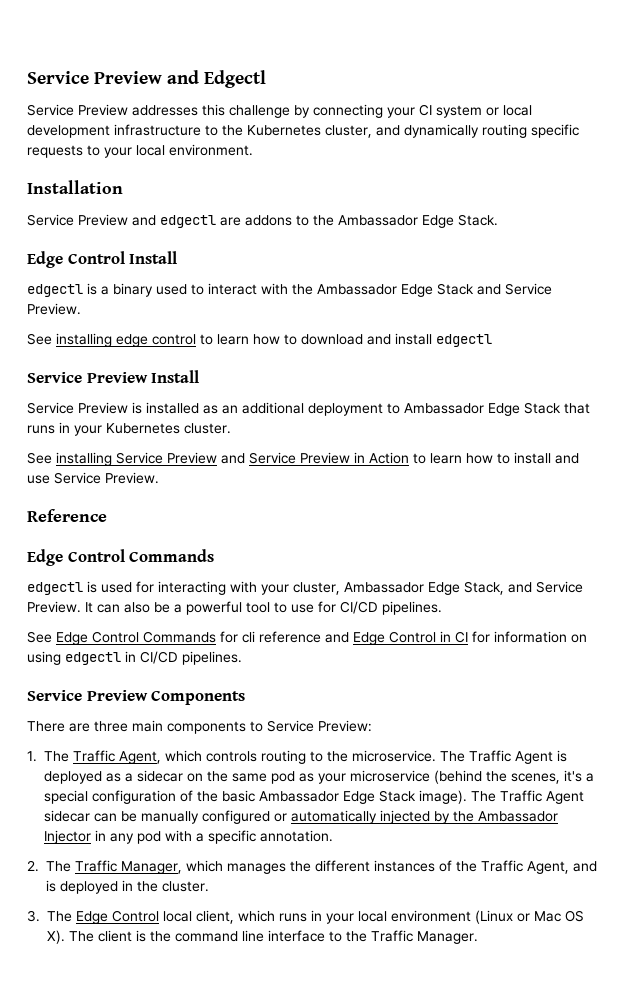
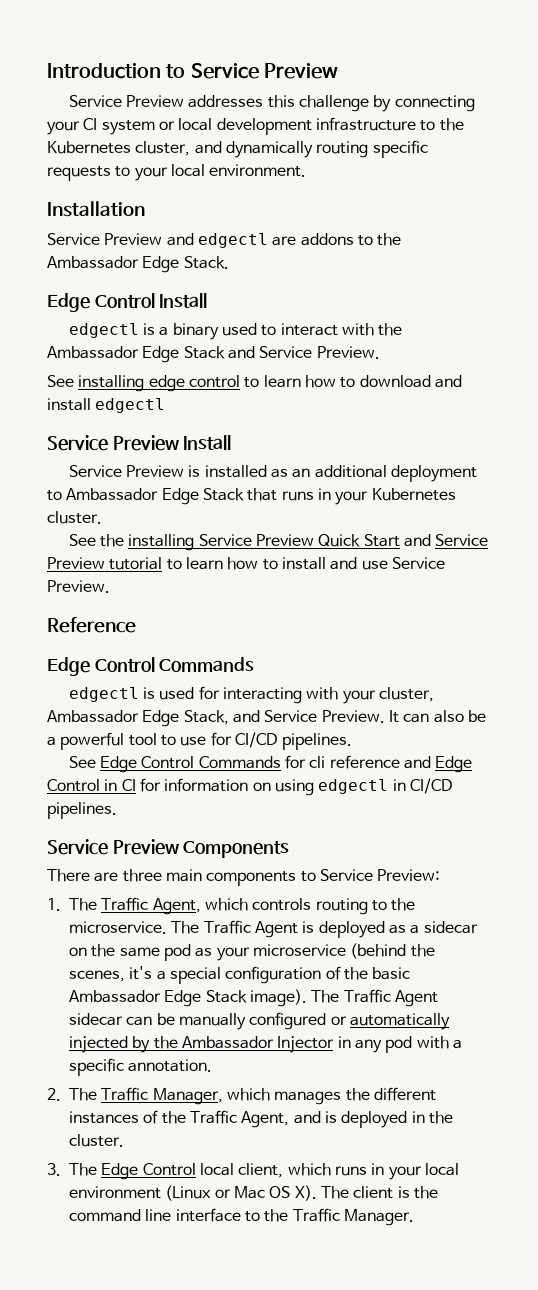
- Service Preview and Edgectl
+ Introduction to Service Preview
- See installing Service Preview and Service Preview in Action to learn how to install and use Service Preview.
+ See the installing Service Preview Quick Start and Service Preview tutorial to learn how to install and use Service Preview.

